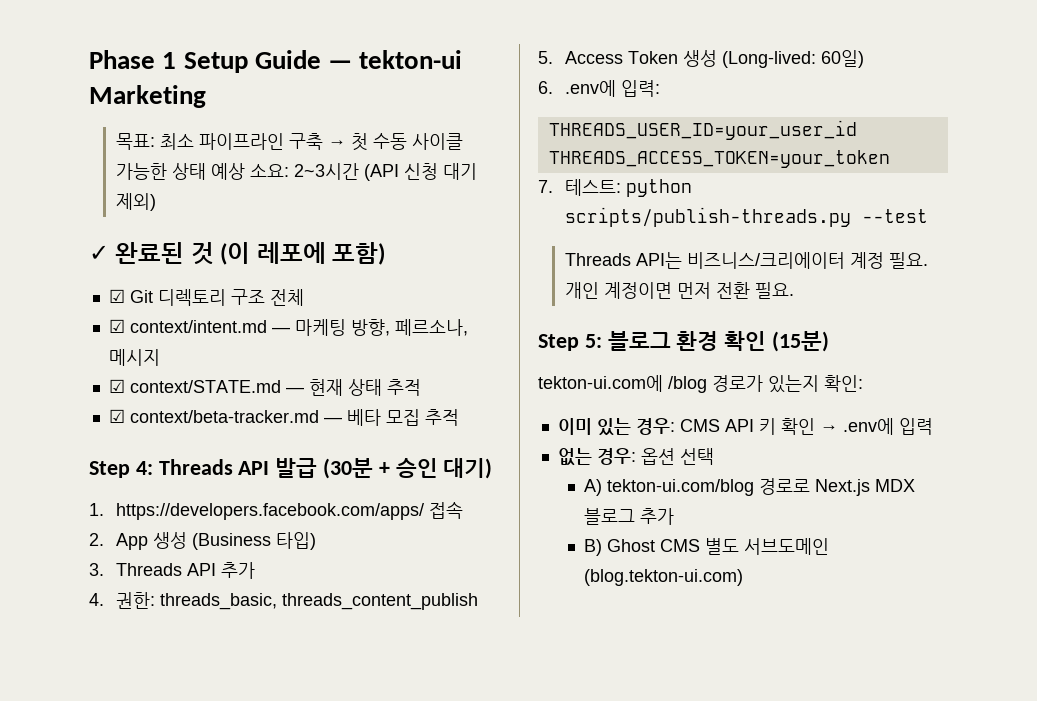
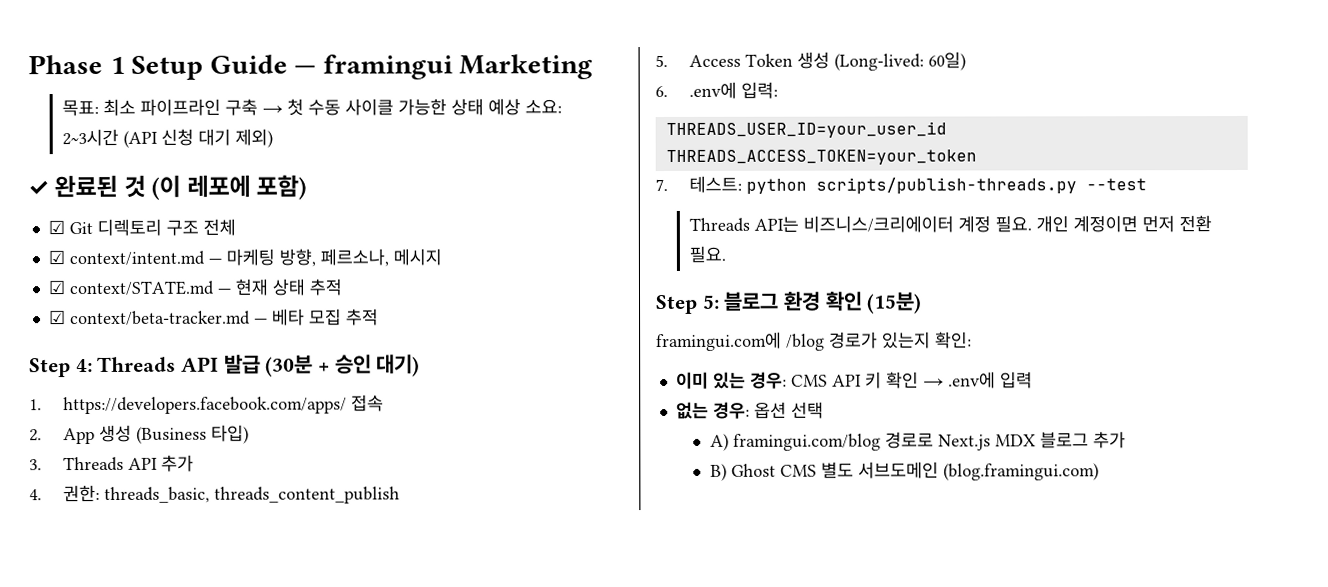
- Phase 1 Setup Guide — tekton-ui Marketing
+ Phase 1 Setup Guide — framingui Marketing
- tekton-ui.com에 /blog 경로가 있는지 확인:
+ framingui.com에 /blog 경로가 있는지 확인:
- A) tekton-ui.com/blog 경로로 Next.js MDX 블로그 추가
+ A) framingui.com/blog 경로로 Next.js MDX 블로그 추가
- B) Ghost CMS 별도 서브도메인 (blog.tekton-ui.com)
+ B) Ghost CMS 별도 서브도메인 (blog.framingui.com)

